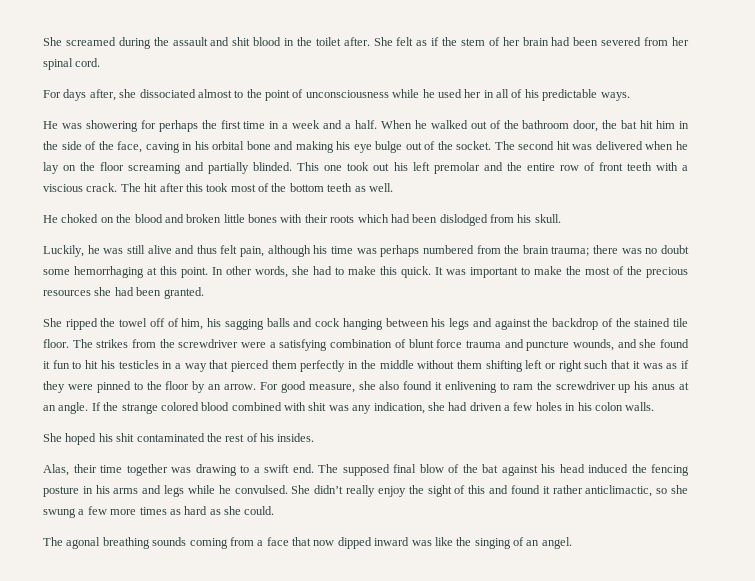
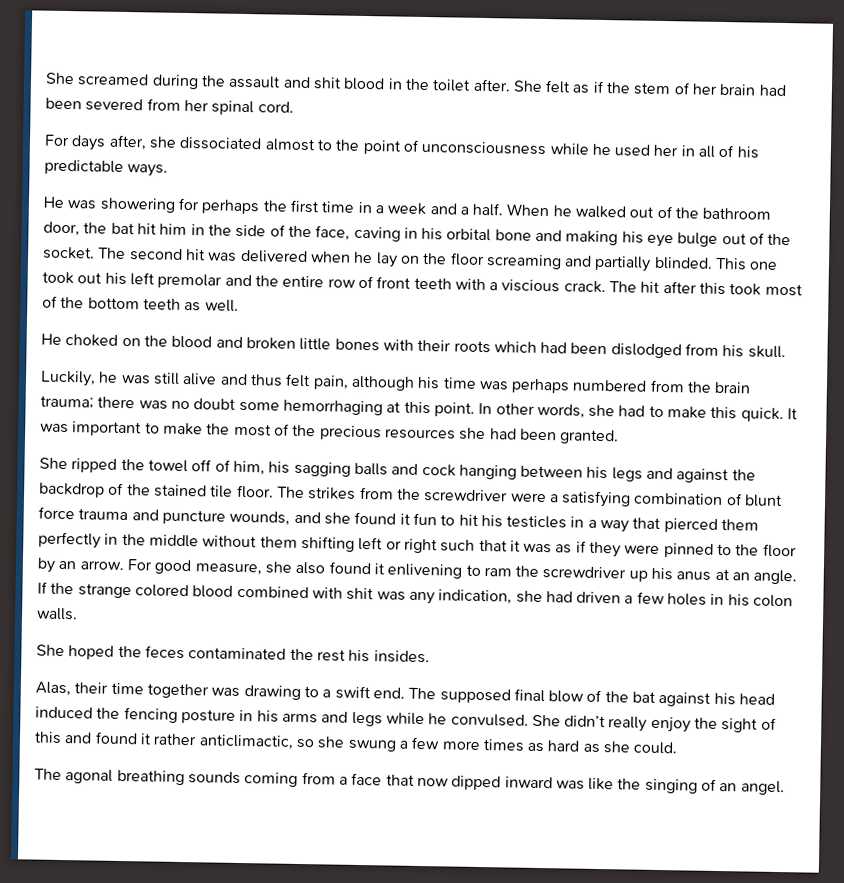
- She hoped his shit contaminated the rest of his insides.
+ She hoped the feces contaminated the rest his insides.

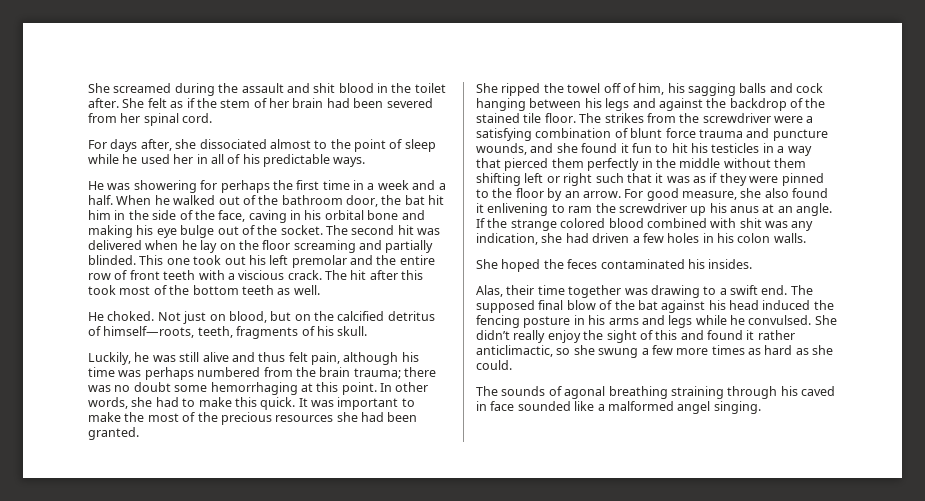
- For days after, she dissociated almost to the point of unconsciousness while he used her in all of his predictable ways.
+ For days after, she dissociated almost to the point of sleep while he used her in all of his predictable ways.
- He choked on the blood and broken little bones with their roots which had been dislodged from his skull.
+ He choked. Not just on blood, but on the calcified detritus of himself—roots, teeth, fragments of his skull.
- She hoped the feces contaminated the rest his insides.
+ She hoped the feces contaminated his insides.
- The agonal breathing sounds coming from a face that now dipped inward was like the singing of an angel.
+ The sounds of agonal breathing straining through his caved in face sounded like a malformed angel singing.

